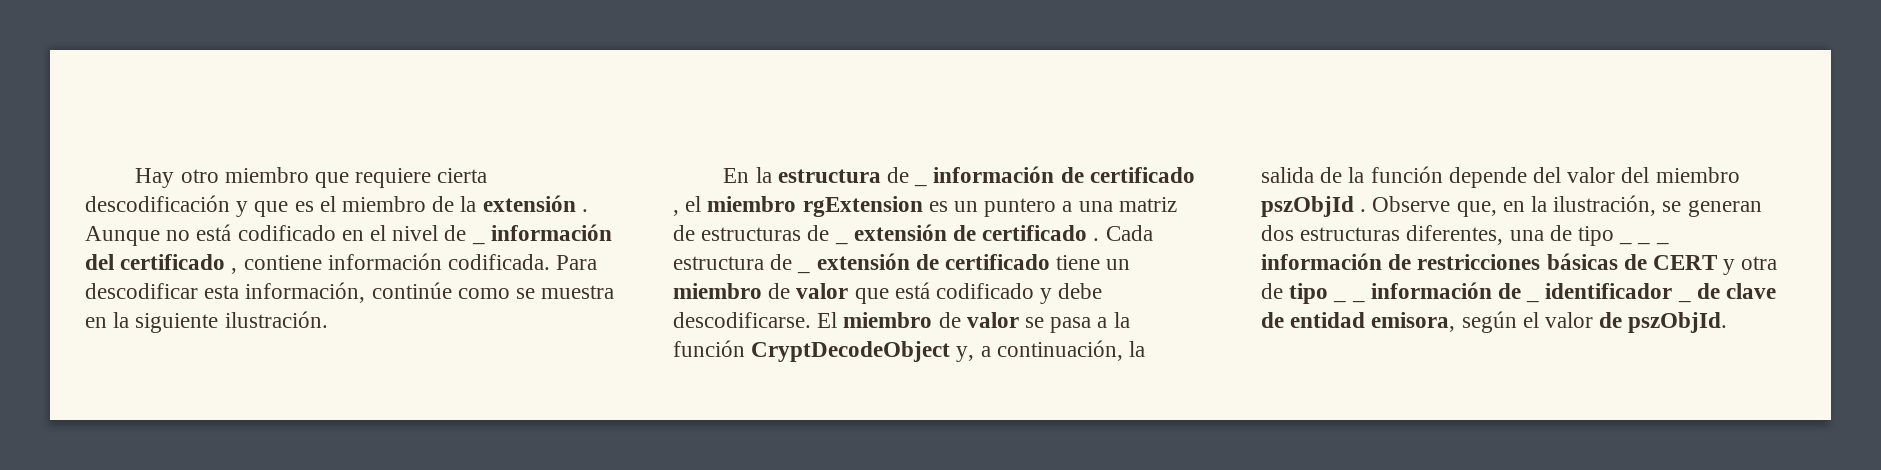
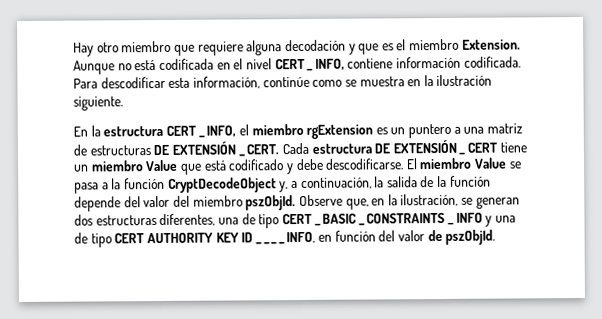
- Hay otro miembro que requiere cierta descodificación y que es el miembro de la extensión .
+ Hay otro miembro que requiere alguna decodación y que es el miembro Extension.
- Aunque no está codificado en el nivel de _ información del certificado , contiene información codificada.
+ Aunque no está codificada en el nivel CERT _ INFO, contiene información codificada.
- Para descodificar esta información, continúe como se muestra en la siguiente ilustración.
+ Para descodificar esta información, continúe como se muestra en la ilustración siguiente.
- En la estructura de _ información de certificado , el miembro rgExtension es un puntero a una matriz de estructuras de _ extensión de certificado . Cada estructura de _ extensión de certificado tiene un miembro de valor que está codificado y debe descodificarse.
+ En la estructura CERT _ INFO, el miembro rgExtension es un puntero a una matriz de estructuras DE EXTENSIÓN _ CERT. Cada estructura DE EXTENSIÓN _ CERT tiene un miembro Value que está codificado y debe descodificarse.
- El miembro de valor se pasa a la función CryptDecodeObject y, a continuación, la salida de la función depende del valor del miembro pszObjId .
+ El miembro Value se pasa a la función CryptDecodeObject y, a continuación, la salida de la función depende del valor del miembro pszObjId.
- Observe que, en la ilustración, se generan dos estructuras diferentes, una de tipo _ _ _ información de restricciones básicas de CERT y otra de tipo _ _ información de _ identificador _ de clave de entidad emisora, según el valor de pszObjId.
+ Observe que, en la ilustración, se generan dos estructuras diferentes, una de tipo CERT _ BASIC _ CONSTRAINTS _ INFO y una de tipo CERT AUTHORITY KEY ID _ _ _ _ INFO, en función del valor de pszObjId.

